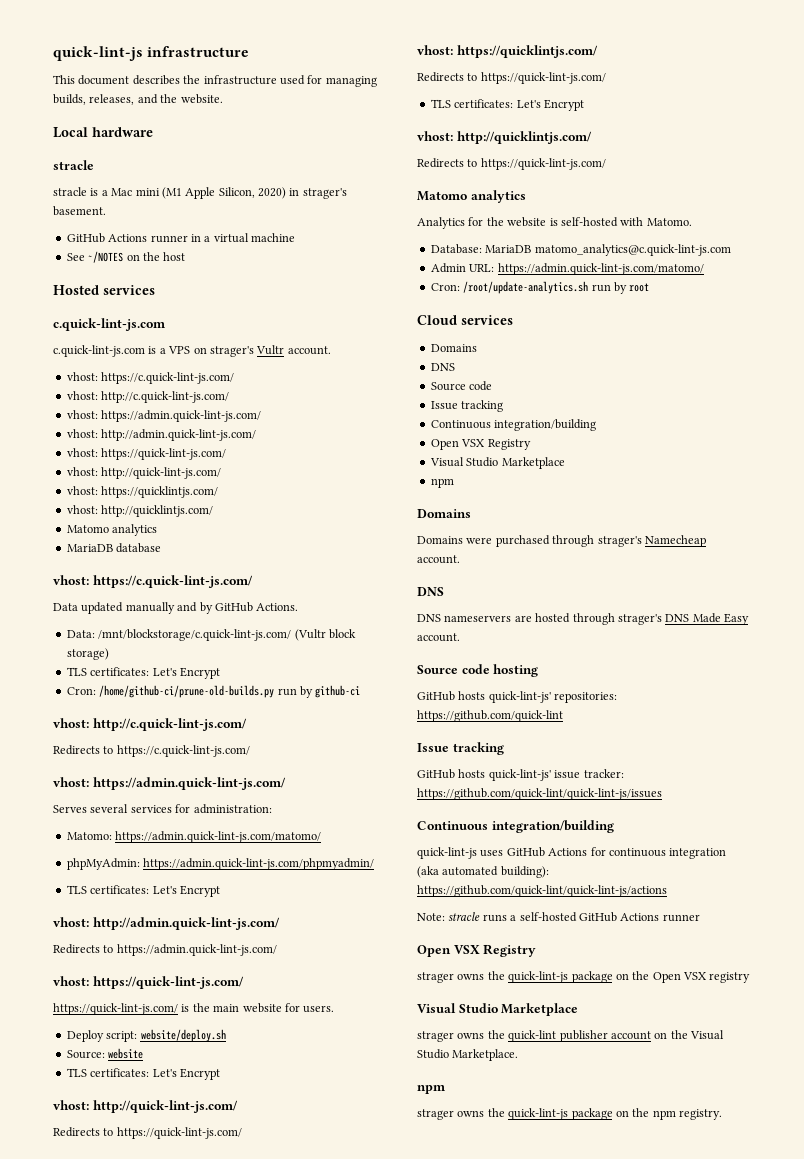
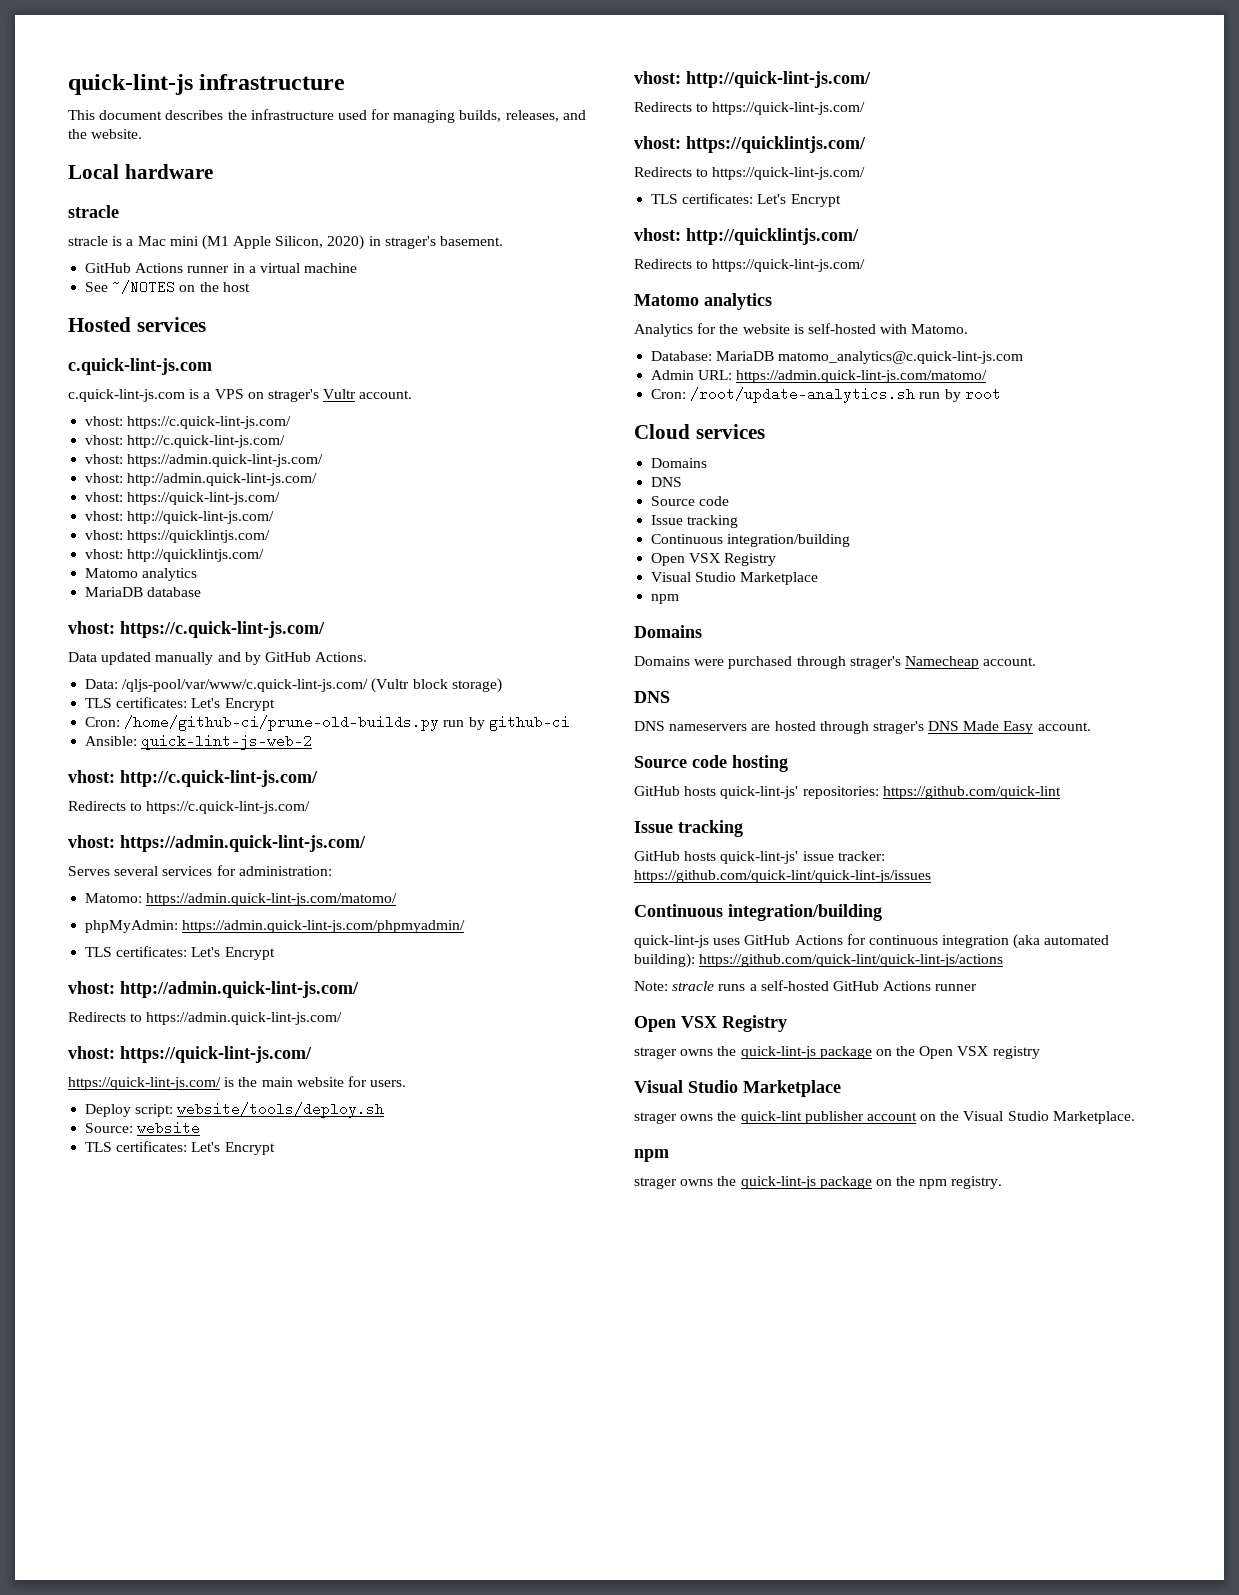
- Data: /mnt/blockstorage/c.quick-lint-js.com/ (Vultr block storage)
+ Data: /qljs-pool/var/www/c.quick-lint-js.com/ (Vultr block storage)
+ Ansible: quick-lint-js-web-2
- Deploy script: website/deploy.sh
+ Deploy script: website/tools/deploy.sh

